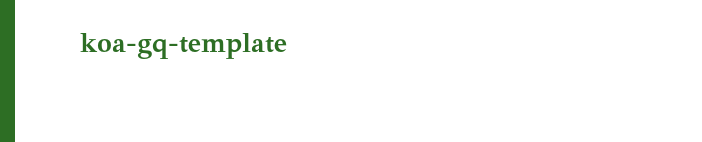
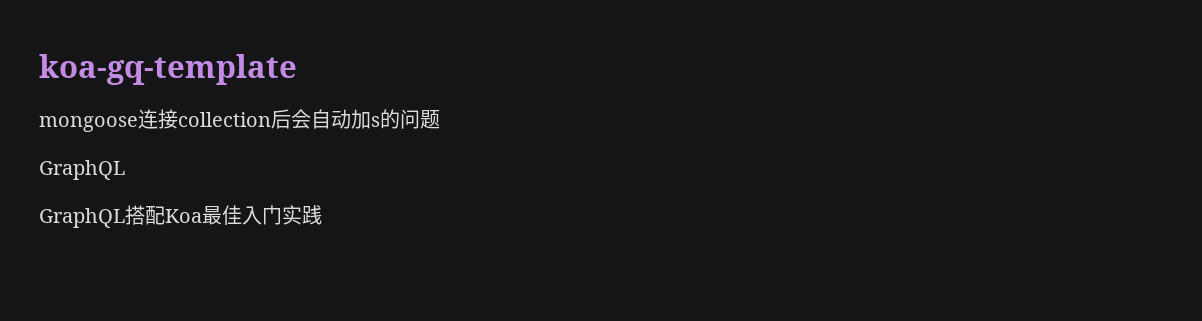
+ mongoose连接collection后会自动加s的问题
+ GraphQL
+ GraphQL搭配Koa最佳入门实践

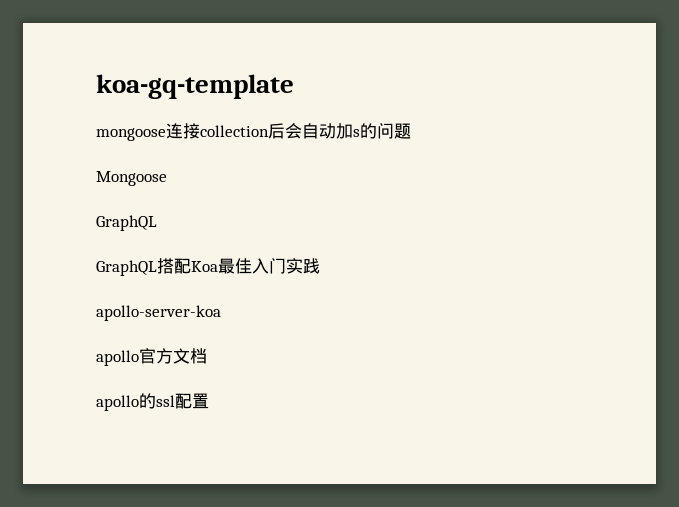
+ Mongoose
+ apollo-server-koa
+ apollo官方文档
+ apollo的ssl配置

